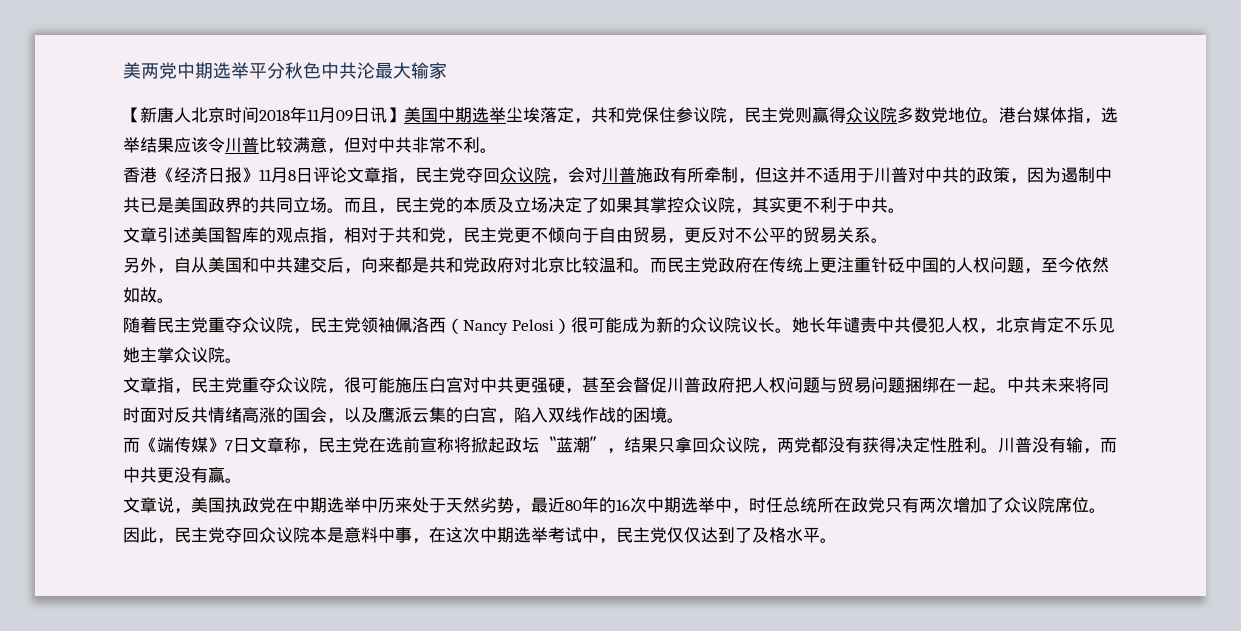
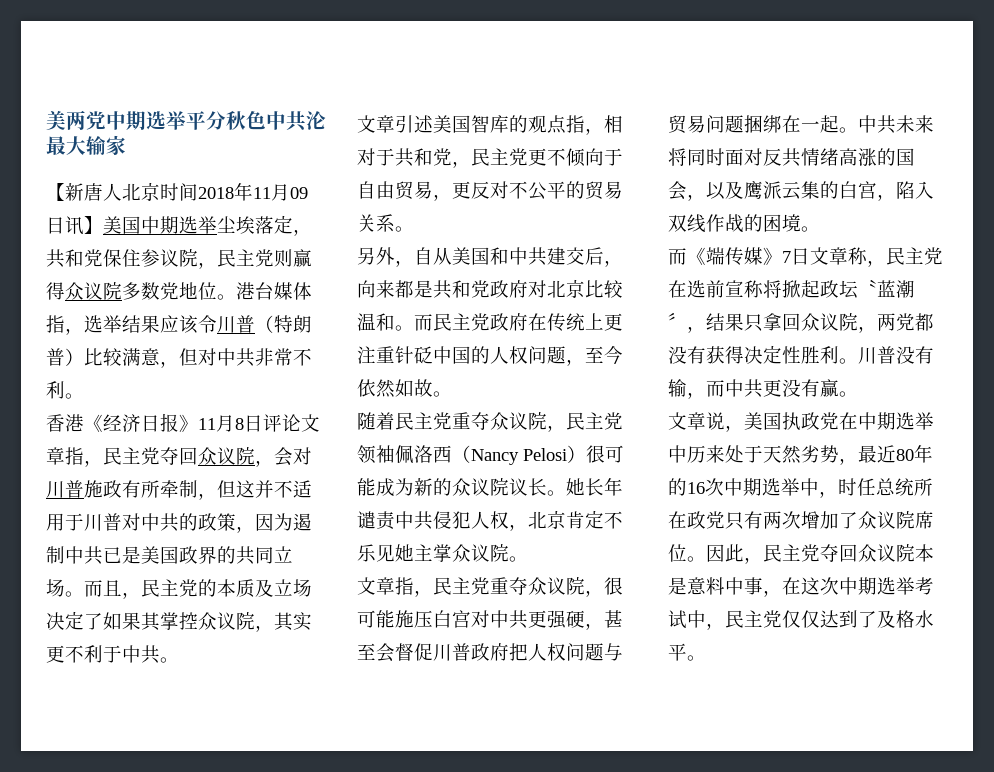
- 港台媒体指，选举结果应该令川普比较满意，但对中共非常不利。
+ 港台媒体指，选举结果应该令川普（特朗普）比较满意，但对中共非常不利。

